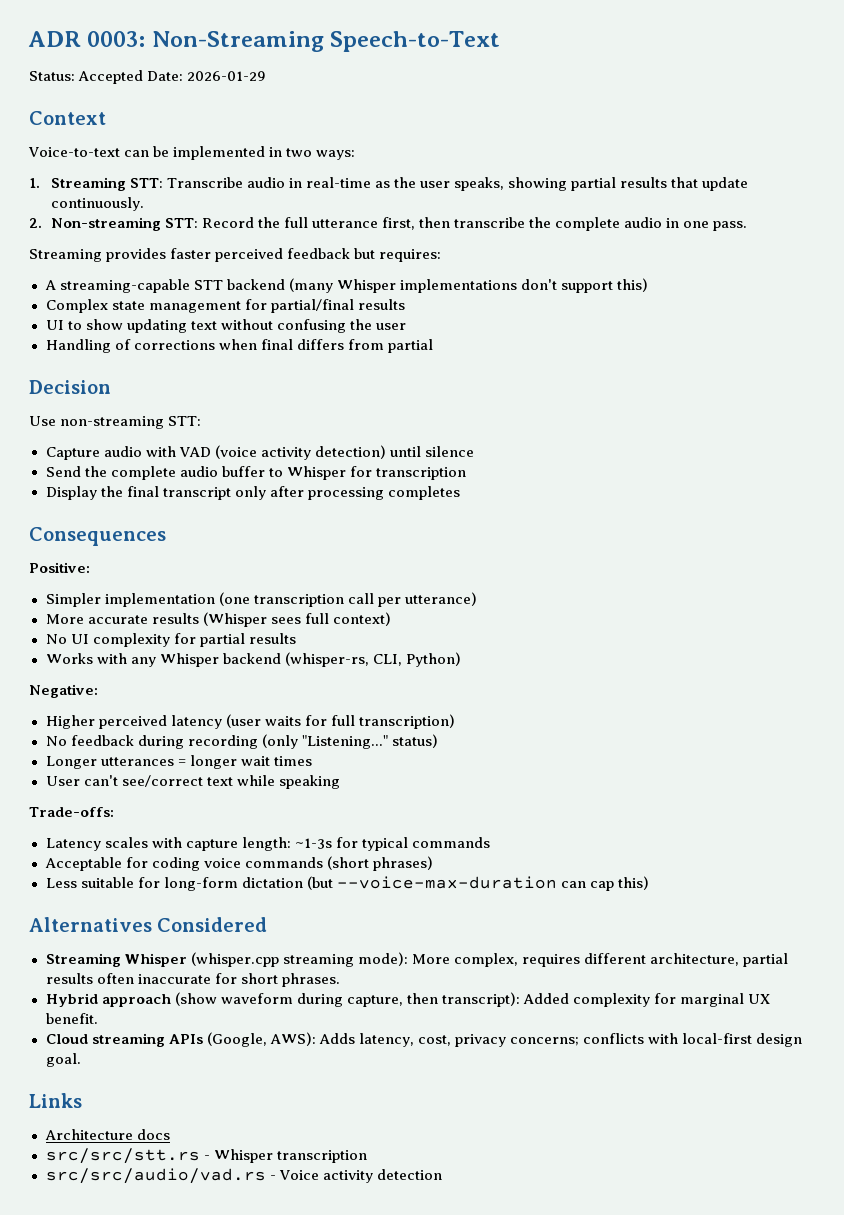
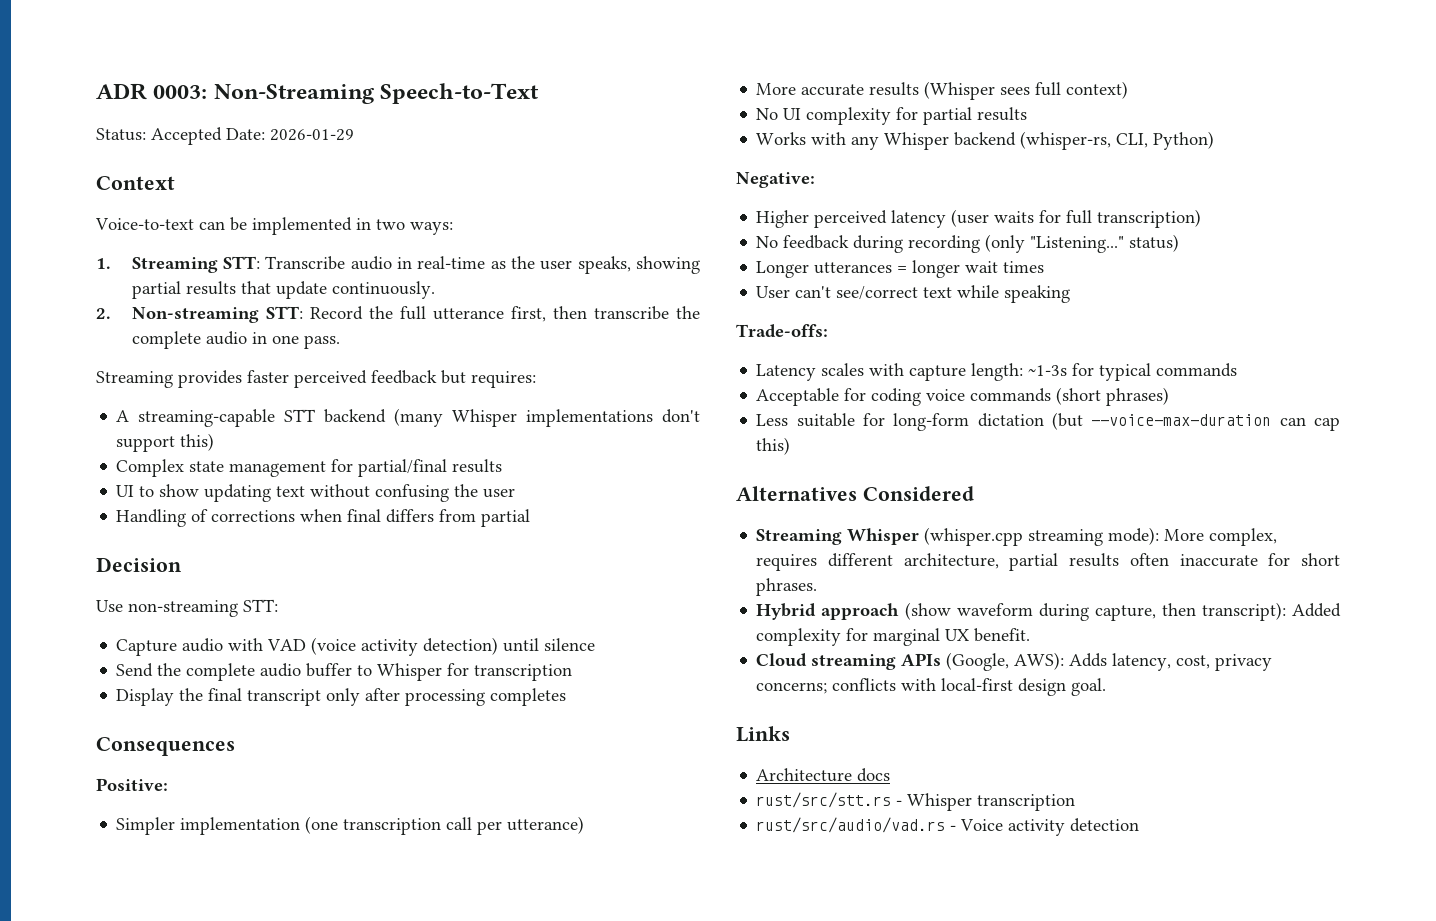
- src/src/stt.rs - Whisper transcription
+ rust/src/stt.rs - Whisper transcription
- src/src/audio/vad.rs - Voice activity detection
+ rust/src/audio/vad.rs - Voice activity detection

